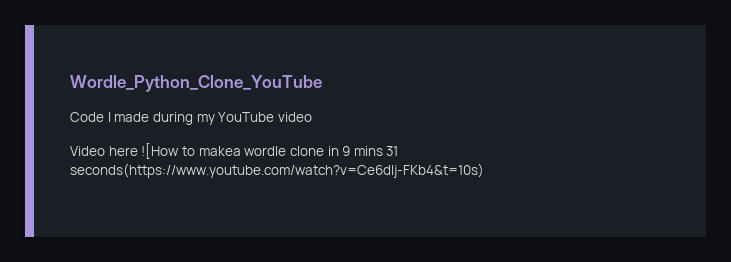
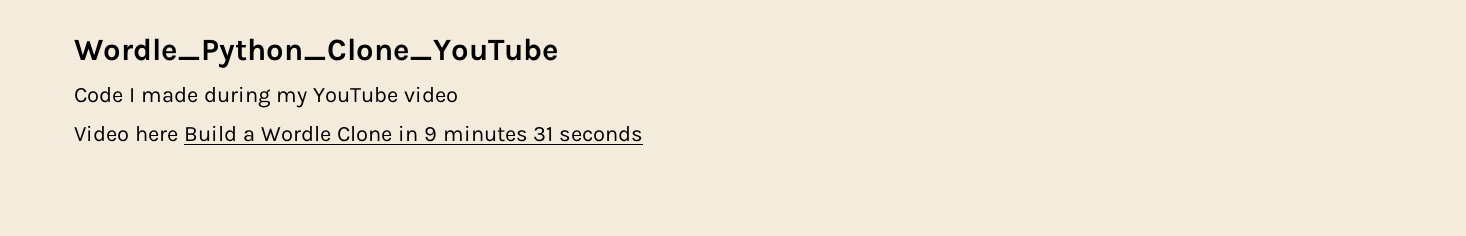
- Video here ![How to makea wordle clone in 9 mins 31 seconds(https://www.youtube.com/watch?v=Ce6dIj-FKb4&t=10s)
+ Video here Build a Wordle Clone in 9 minutes 31 seconds

